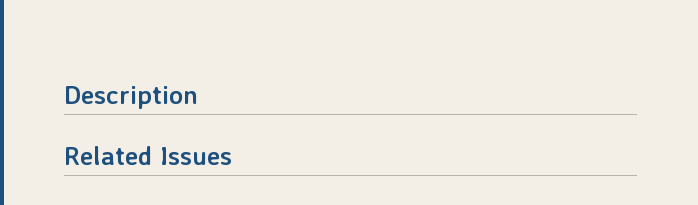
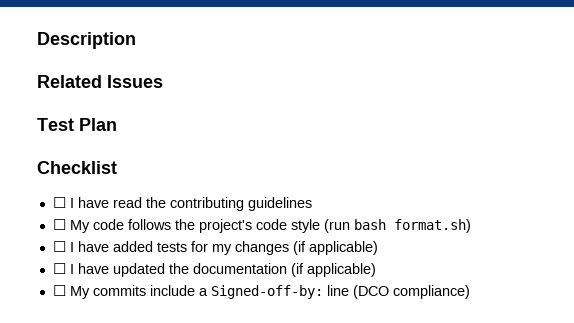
+ Test Plan
+ Checklist
+ ☐ I have read the contributing guidelines
+ ☐ My code follows the project's code style (run bash format.sh)
+ ☐ I have added tests for my changes (if applicable)
+ ☐ I have updated the documentation (if applicable)
+ ☐ My commits include a Signed-off-by: line (DCO compliance)

